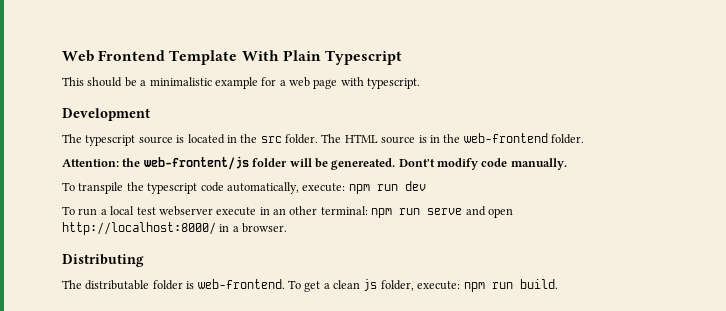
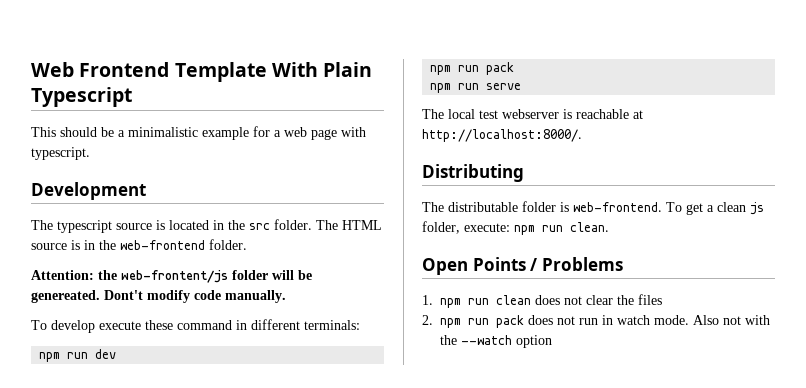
- To transpile the typescript code automatically, execute: npm run dev
- To run a local test webserver execute in an other terminal: npm run serve and open http://localhost:8000/ in a browser.
+ To develop execute these command in different terminals:
+ npm run dev
+ npm run pack
+ npm run serve
+ The local test webserver is reachable at http://localhost:8000/.
- To get a clean js folder, execute: npm run build.
+ To get a clean js folder, execute: npm run clean.
+ Open Points / Problems
+ 1. npm run clean does not clear the files
+ 2. npm run pack does not run in watch mode. Also not with the --watch option

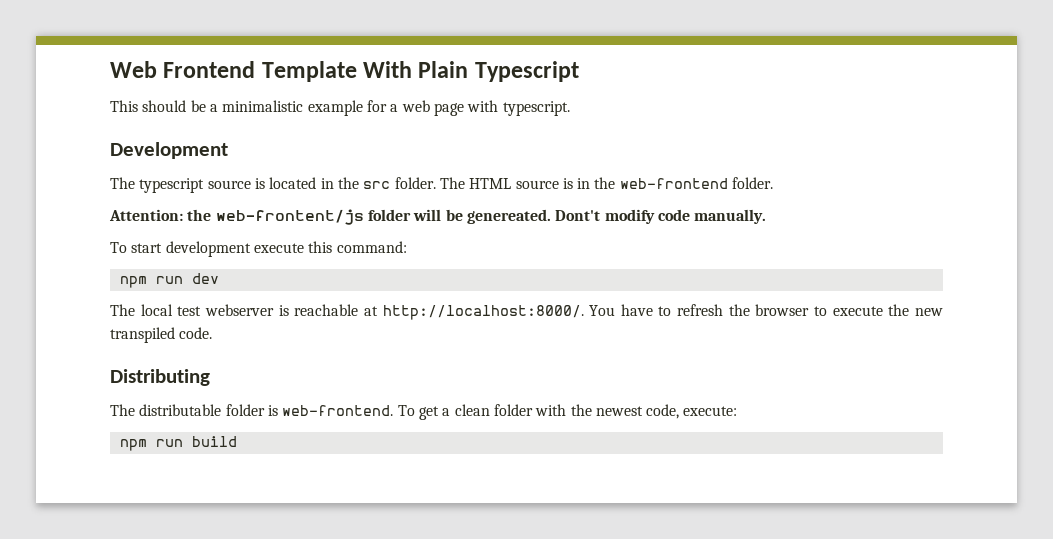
- To develop execute these command in different terminals:
+ To start development execute this command:
  npm run dev
- npm run pack
- npm run serve
+ You have to refresh the browser to execute the new transpiled code.
- To get a clean js folder, execute: npm run clean.
- Open Points / Problems
- 1. npm run clean does not clear the files
- 2. npm run pack does not run in watch mode. Also not with the --watch option
+ To get a clean folder with the newest code, execute:
+ npm run build

